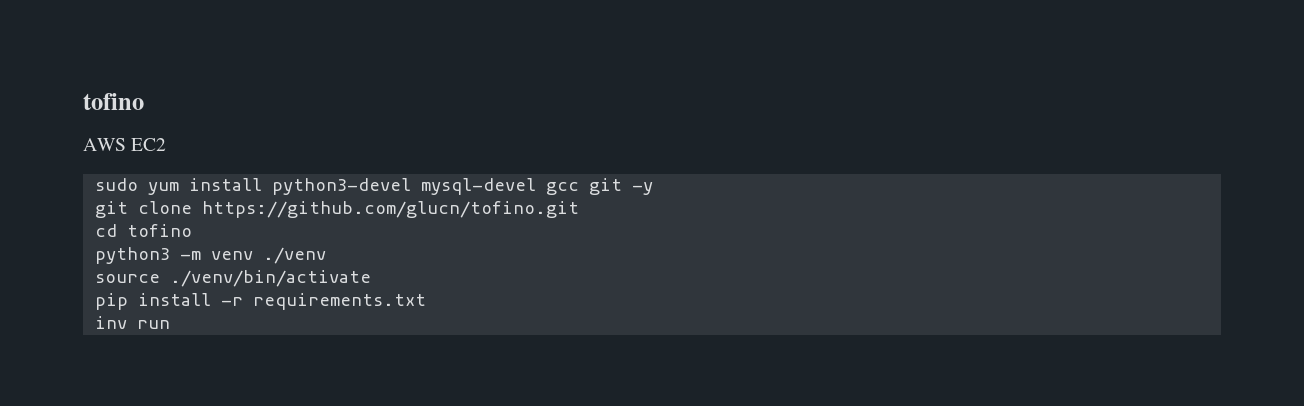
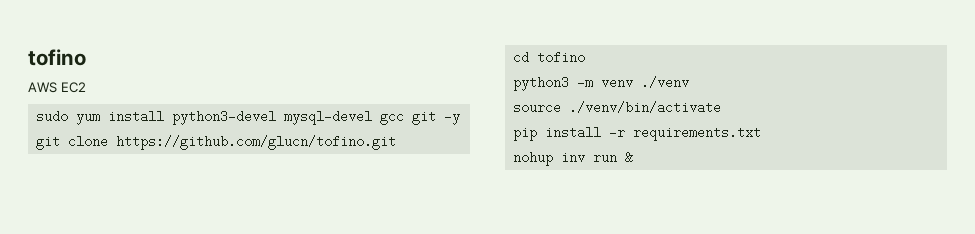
- inv run
+ nohup inv run &

